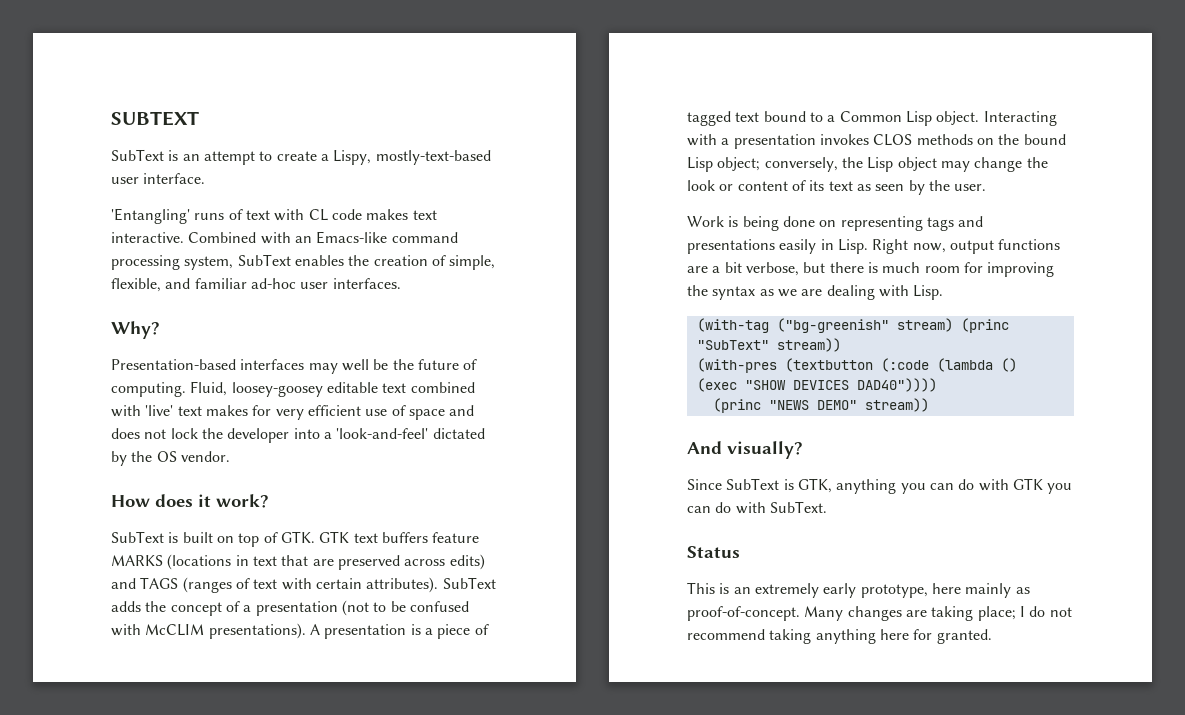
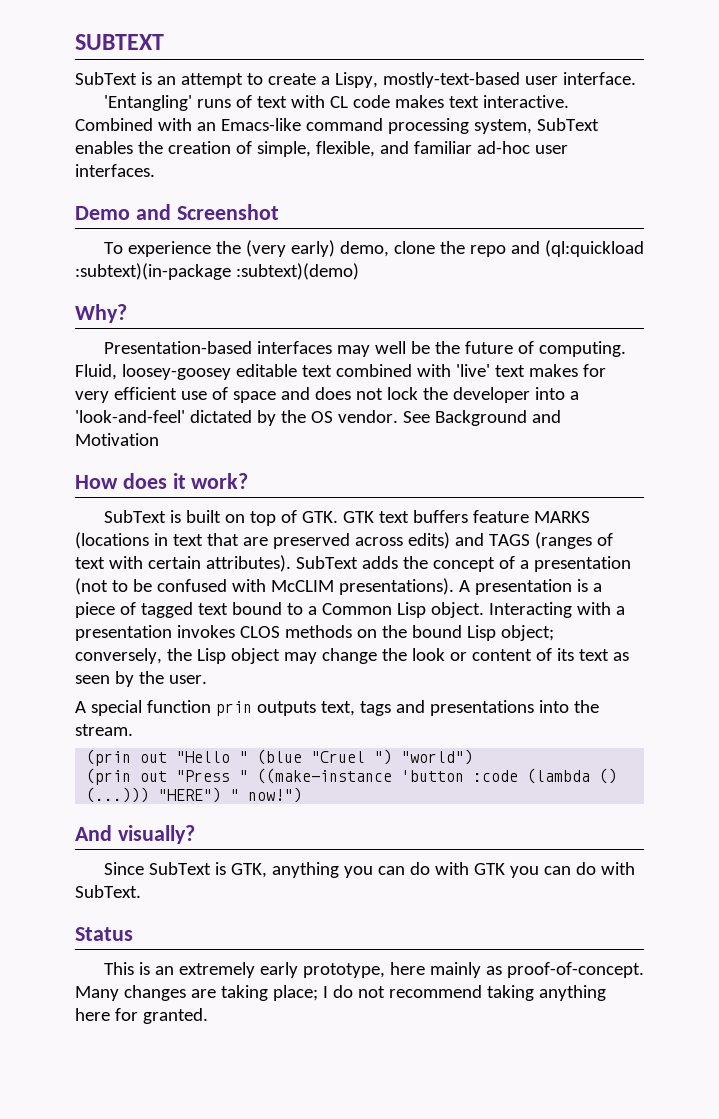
+ Demo and Screenshot
+ To experience the (very early) demo, clone the repo and (ql:quickload :subtext)(in-package :subtext)(demo)
+ See Background and Motivation
- Work is being done on representing tags and presentations easily in Lisp. Right now, output functions are a bit verbose, but there is much room for improving the syntax as we are dealing with Lisp.
- (with-tag ("bg-greenish" stream) (princ "SubText" stream))
- (with-pres (textbutton (:code (lambda () (exec "SHOW DEVICES DAD40"))))
- (princ "NEWS DEMO" stream))
+ A special function prin outputs text, tags and presentations into the stream.
+ (prin out "Hello " (blue "Cruel ") "world")
+ (prin out "Press " ((make-instance 'button :code (lambda () (...))) "HERE") " now!")

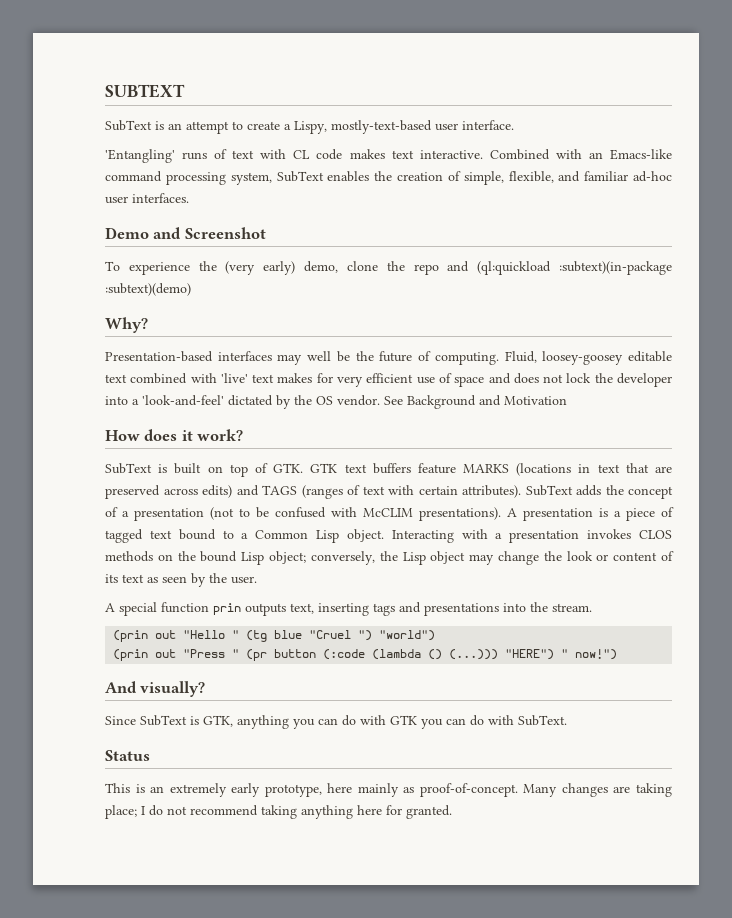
- A special function prin outputs text, tags and presentations into the stream.
+ A special function prin outputs text, inserting tags and presentations into the stream.
- (prin out "Hello " (blue "Cruel ") "world")
+ (prin out "Hello " (tg blue "Cruel ") "world")
- (prin out "Press " ((make-instance 'button :code (lambda () (...)))
+ (prin out "Press " (pr button (:code (lambda () (...)))

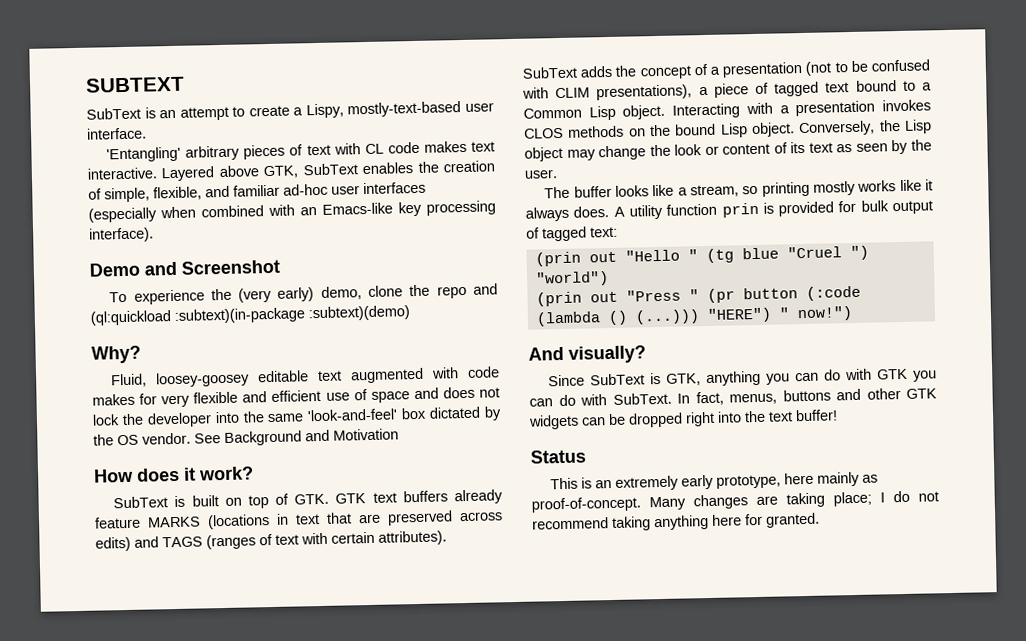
- 'Entangling' runs of text with CL code makes text interactive.
+ 'Entangling' arbitrary pieces of text with CL code makes text interactive.
- Combined with an Emacs-like command processing system, SubText enables the creation of simple, flexible, and familiar ad-hoc user interfaces.
+ Layered above GTK, SubText enables the creation of simple, flexible, and familiar ad-hoc user interfaces (especially when combined with an Emacs-like key processing interface).
- Presentation-based interfaces may well be the future of computing. Fluid, loosey-goosey editable text combined with 'live' text makes for very efficient use of space and does not lock the developer into a 'look-and-feel' dictated by the OS vendor.
+ Fluid, loosey-goosey editable text augmented with code makes for very flexible and efficient use of space and does not lock the developer into the same 'look-and-feel' box dictated by the OS vendor.
- SubText is built on top of GTK. GTK text buffers feature MARKS (locations in text that are preserved across edits) and TAGS (ranges of text with certain attributes).
+ SubText is built on top of GTK. GTK text buffers already feature MARKS (locations in text that are preserved across edits) and TAGS (ranges of text with certain attributes).
- SubText adds the concept of a presentation (not to be confused with McCLIM presentations). A presentation is a piece of tagged text bound to a Common Lisp object.
+ SubText adds the concept of a presentation (not to be confused with CLIM presentations), a piece of tagged text bound to a Common Lisp object.
- Interacting with a presentation invokes CLOS methods on the bound Lisp object; conversely, the Lisp object may change the look or content of its text as seen by the user.
+ Interacting with a presentation invokes CLOS methods on the bound Lisp object. Conversely, the Lisp object may change the look or content of its text as seen by the user.
- A special function prin outputs text, inserting tags and presentations into the stream.
+ The buffer looks like a stream, so printing mostly works like it always does. A utility function prin is provided for bulk output of tagged text:
+ In fact, menus, buttons and other GTK widgets can be dropped right into the text buffer!

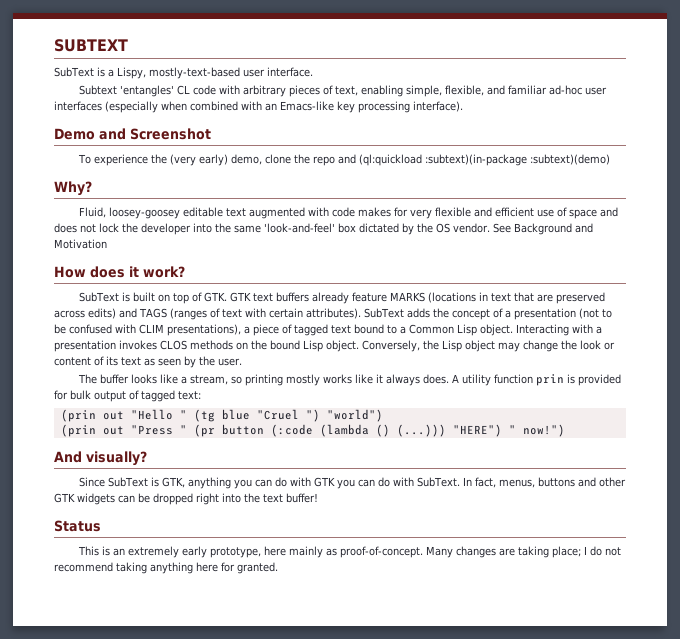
- SubText is an attempt to create a Lispy, mostly-text-based user interface.
+ SubText is a Lispy, mostly-text-based user interface.
- 'Entangling' arbitrary pieces of text with CL code makes text interactive. Layered above GTK, SubText enables the creation of simple, flexible, and familiar ad-hoc user interfaces (especially when combined with an Emacs-like key processing interface).
+ Subtext 'entangles' CL code with arbitrary pieces of text, enabling simple, flexible, and familiar ad-hoc user interfaces (especially when combined with an Emacs-like key processing interface).

